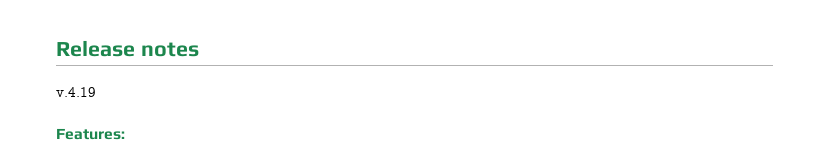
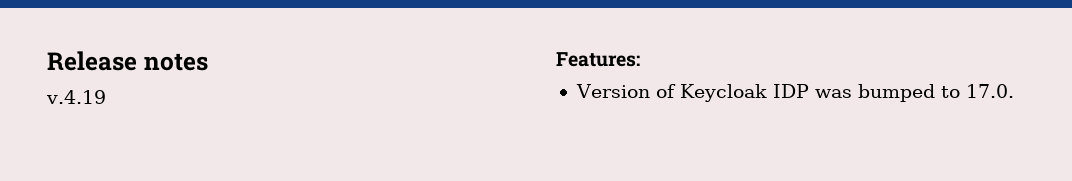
+ Version of Keycloak IDP was bumped to 17.0.

